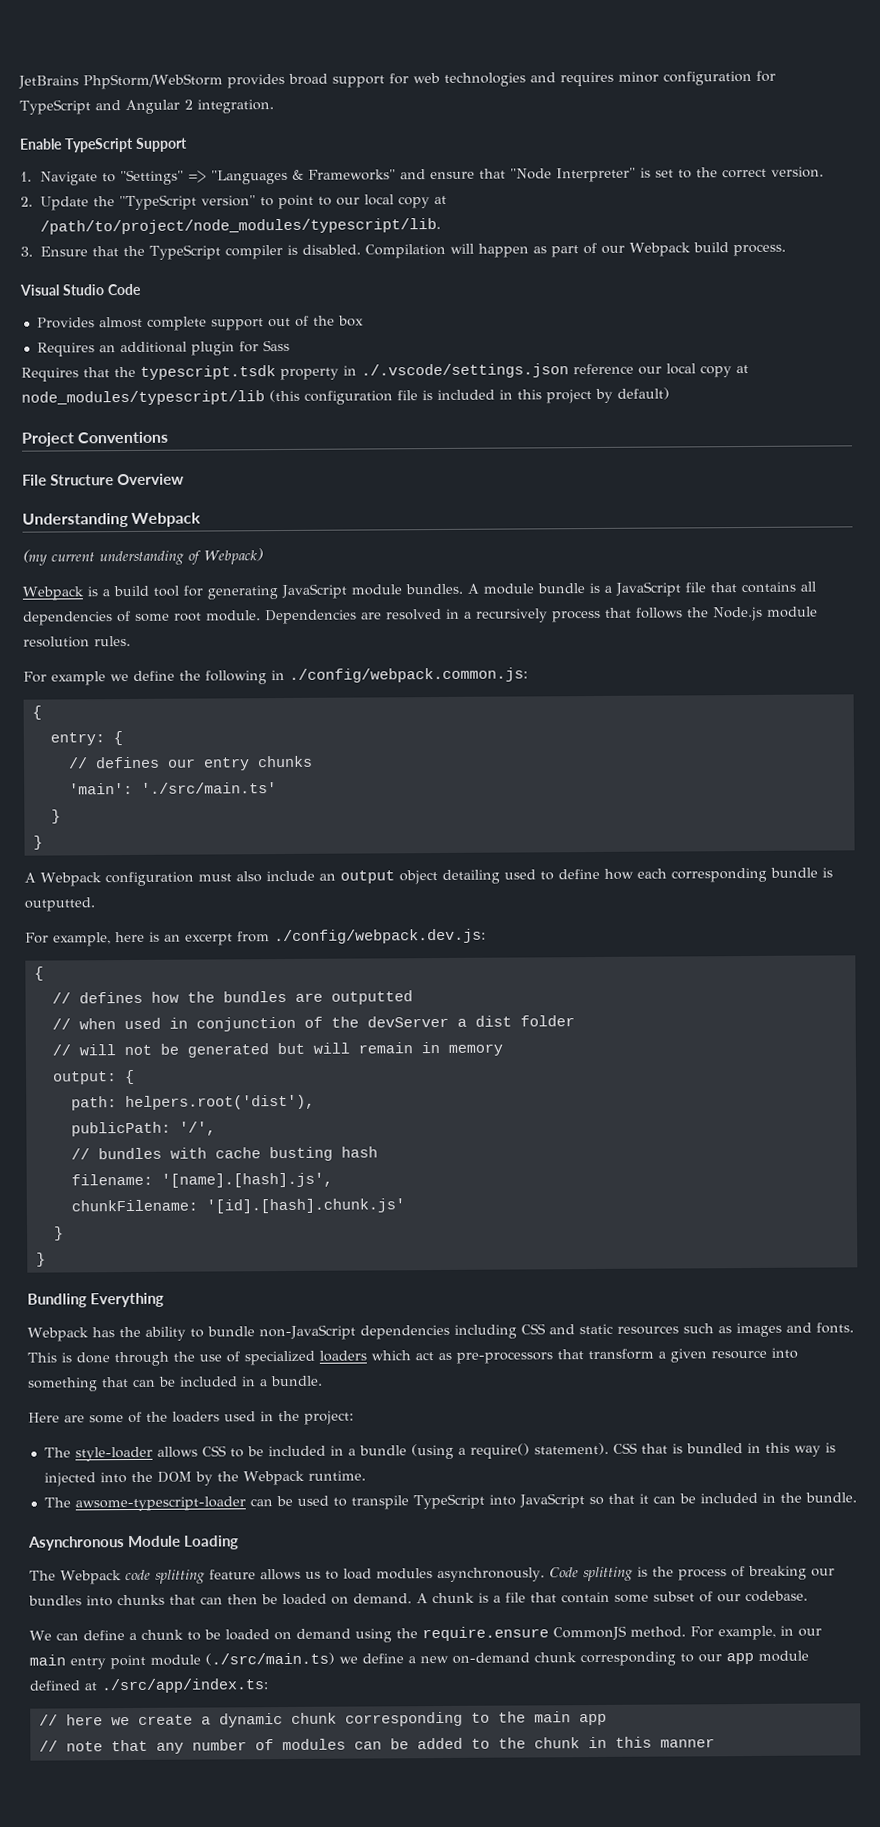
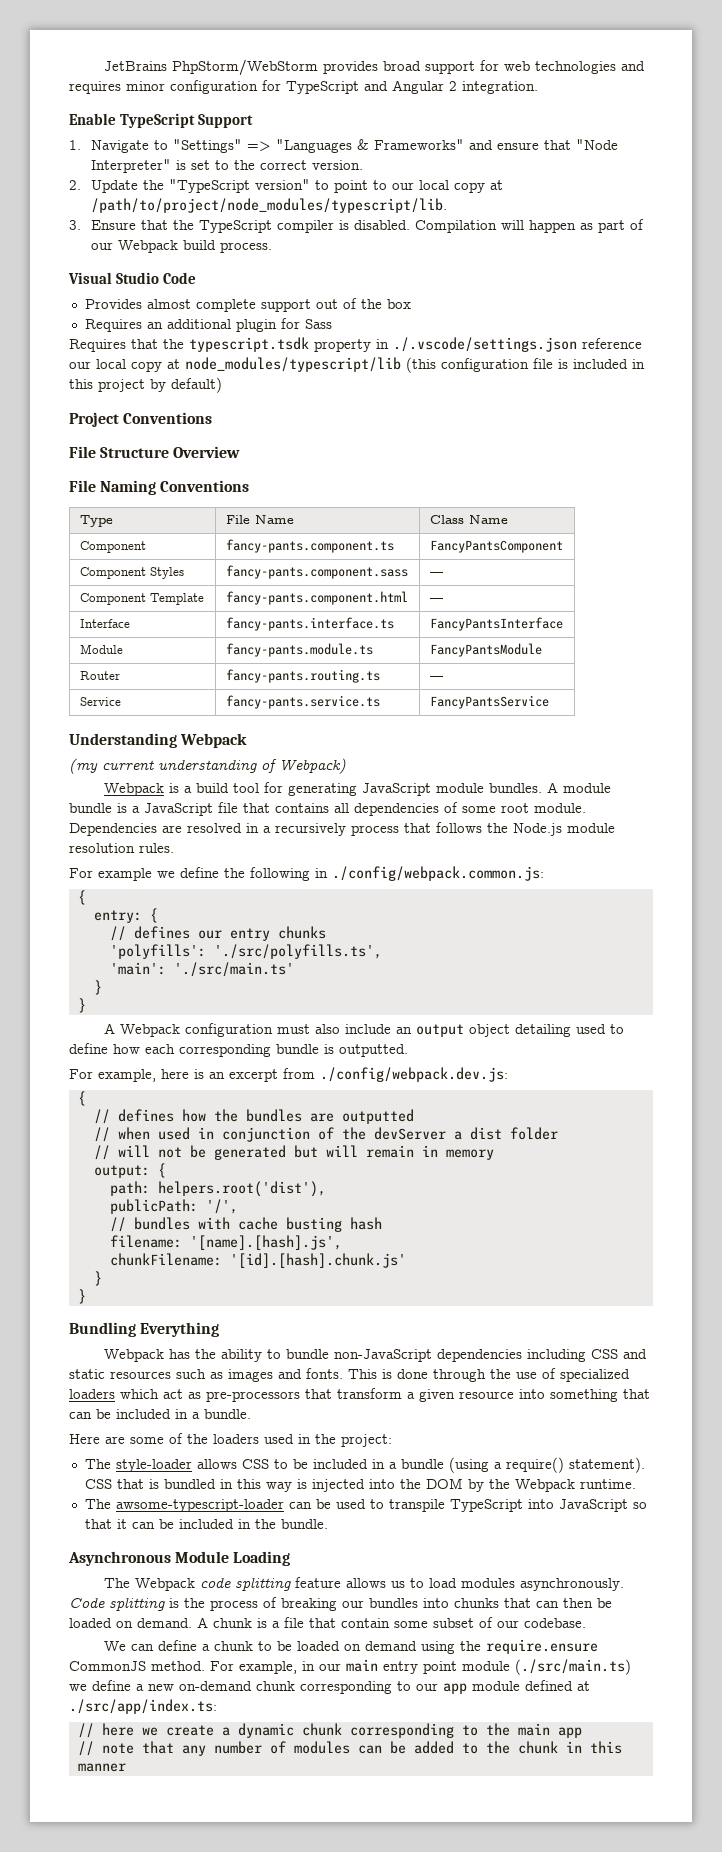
+ File Naming Conventions
+ Type | File Name | Class Name
+ Component | fancy-pants.component.ts | FancyPantsComponent
+ Component Styles | fancy-pants.component.sass | —
+ Component Template | fancy-pants.component.html | —
+ Interface | fancy-pants.interface.ts | FancyPantsInterface
+ Module | fancy-pants.module.ts | FancyPantsModule
+ Router | fancy-pants.routing.ts | —
+ Service | fancy-pants.service.ts | FancyPantsService
+ 'polyfills': './src/polyfills.ts',

